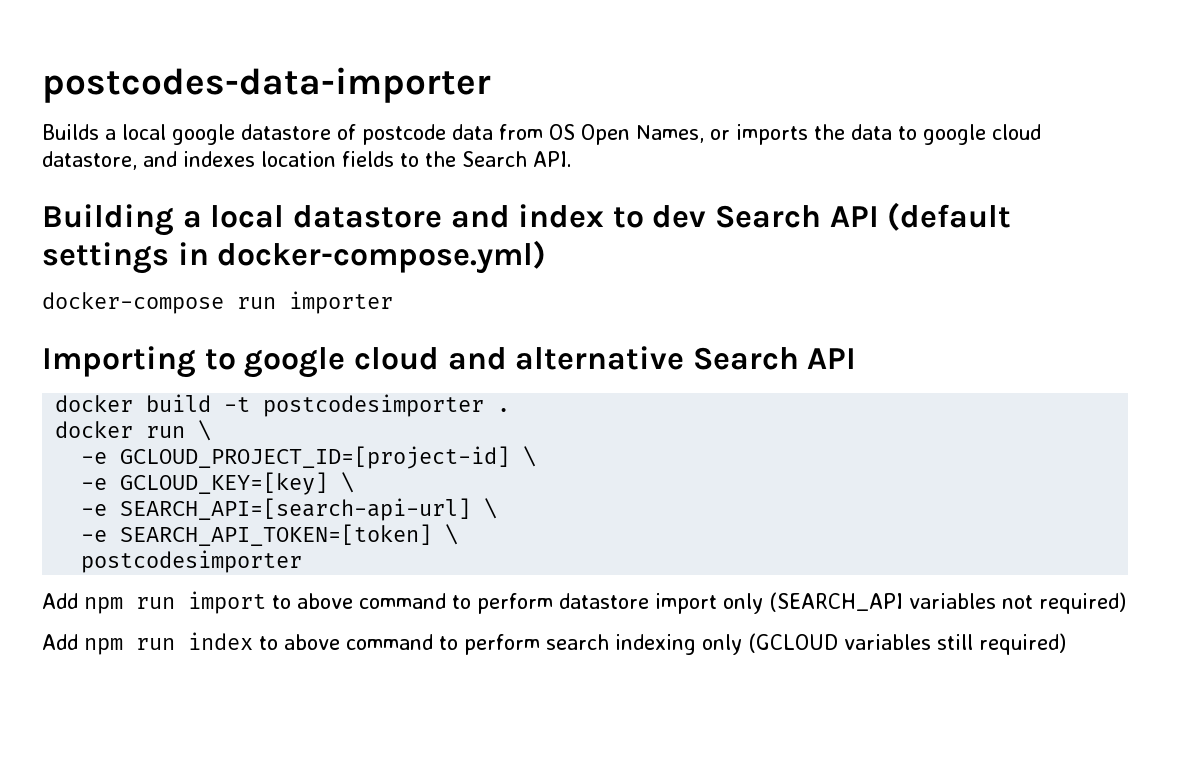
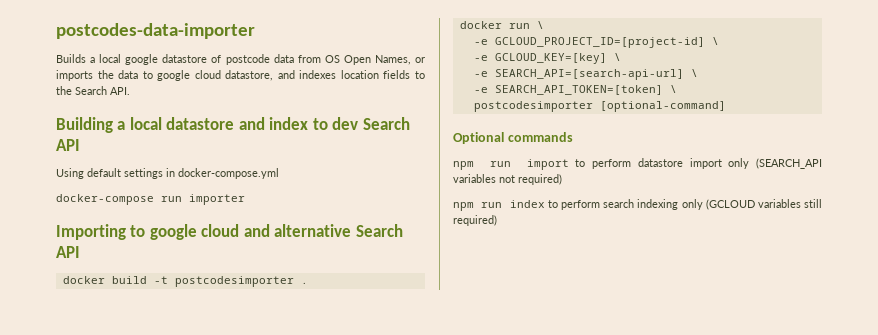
- Building a local datastore and index to dev Search API (default settings in docker-compose.yml)
+ Building a local datastore and index to dev Search API
+ Using default settings in docker-compose.yml
  -e SEARCH_API_TOKEN=[token] \
- postcodesimporter
- Add npm run import to above command to perform datastore import only (SEARCH_API variables not required)
+ postcodesimporter [optional-command]
+ Optional commands
+ npm run import to perform datastore import only (SEARCH_API variables not required)
- Add npm run index to above command to perform search indexing only (GCLOUD variables still required)
+ npm run index to perform search indexing only (GCLOUD variables still required)

